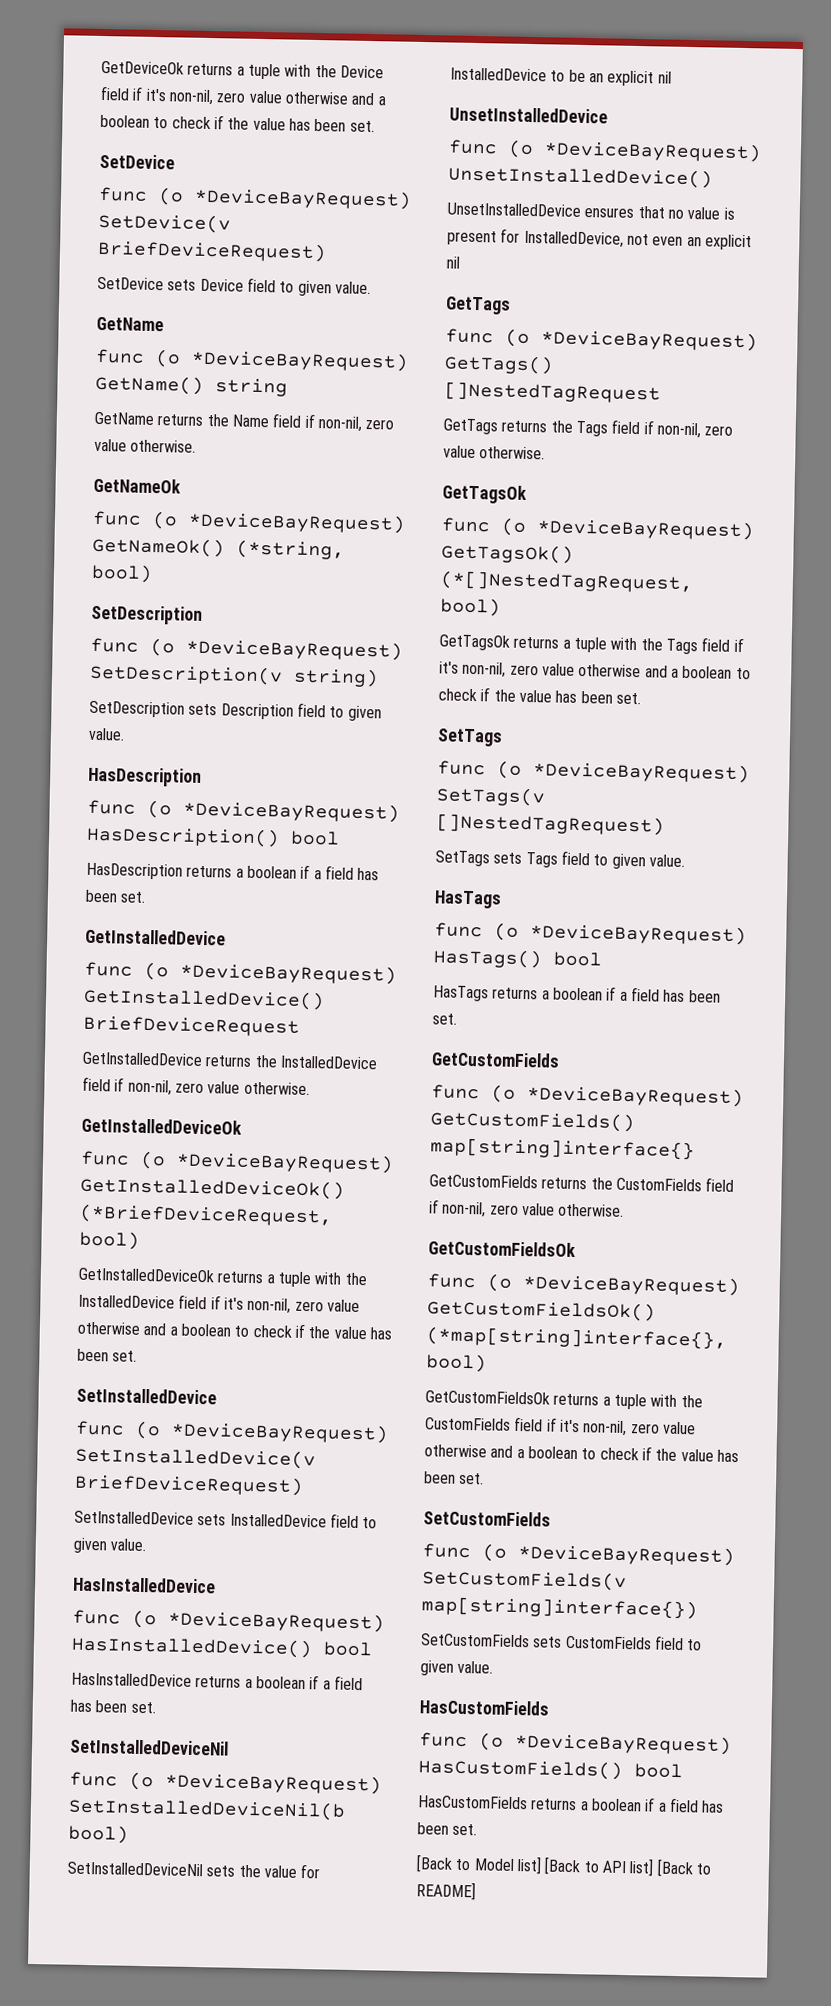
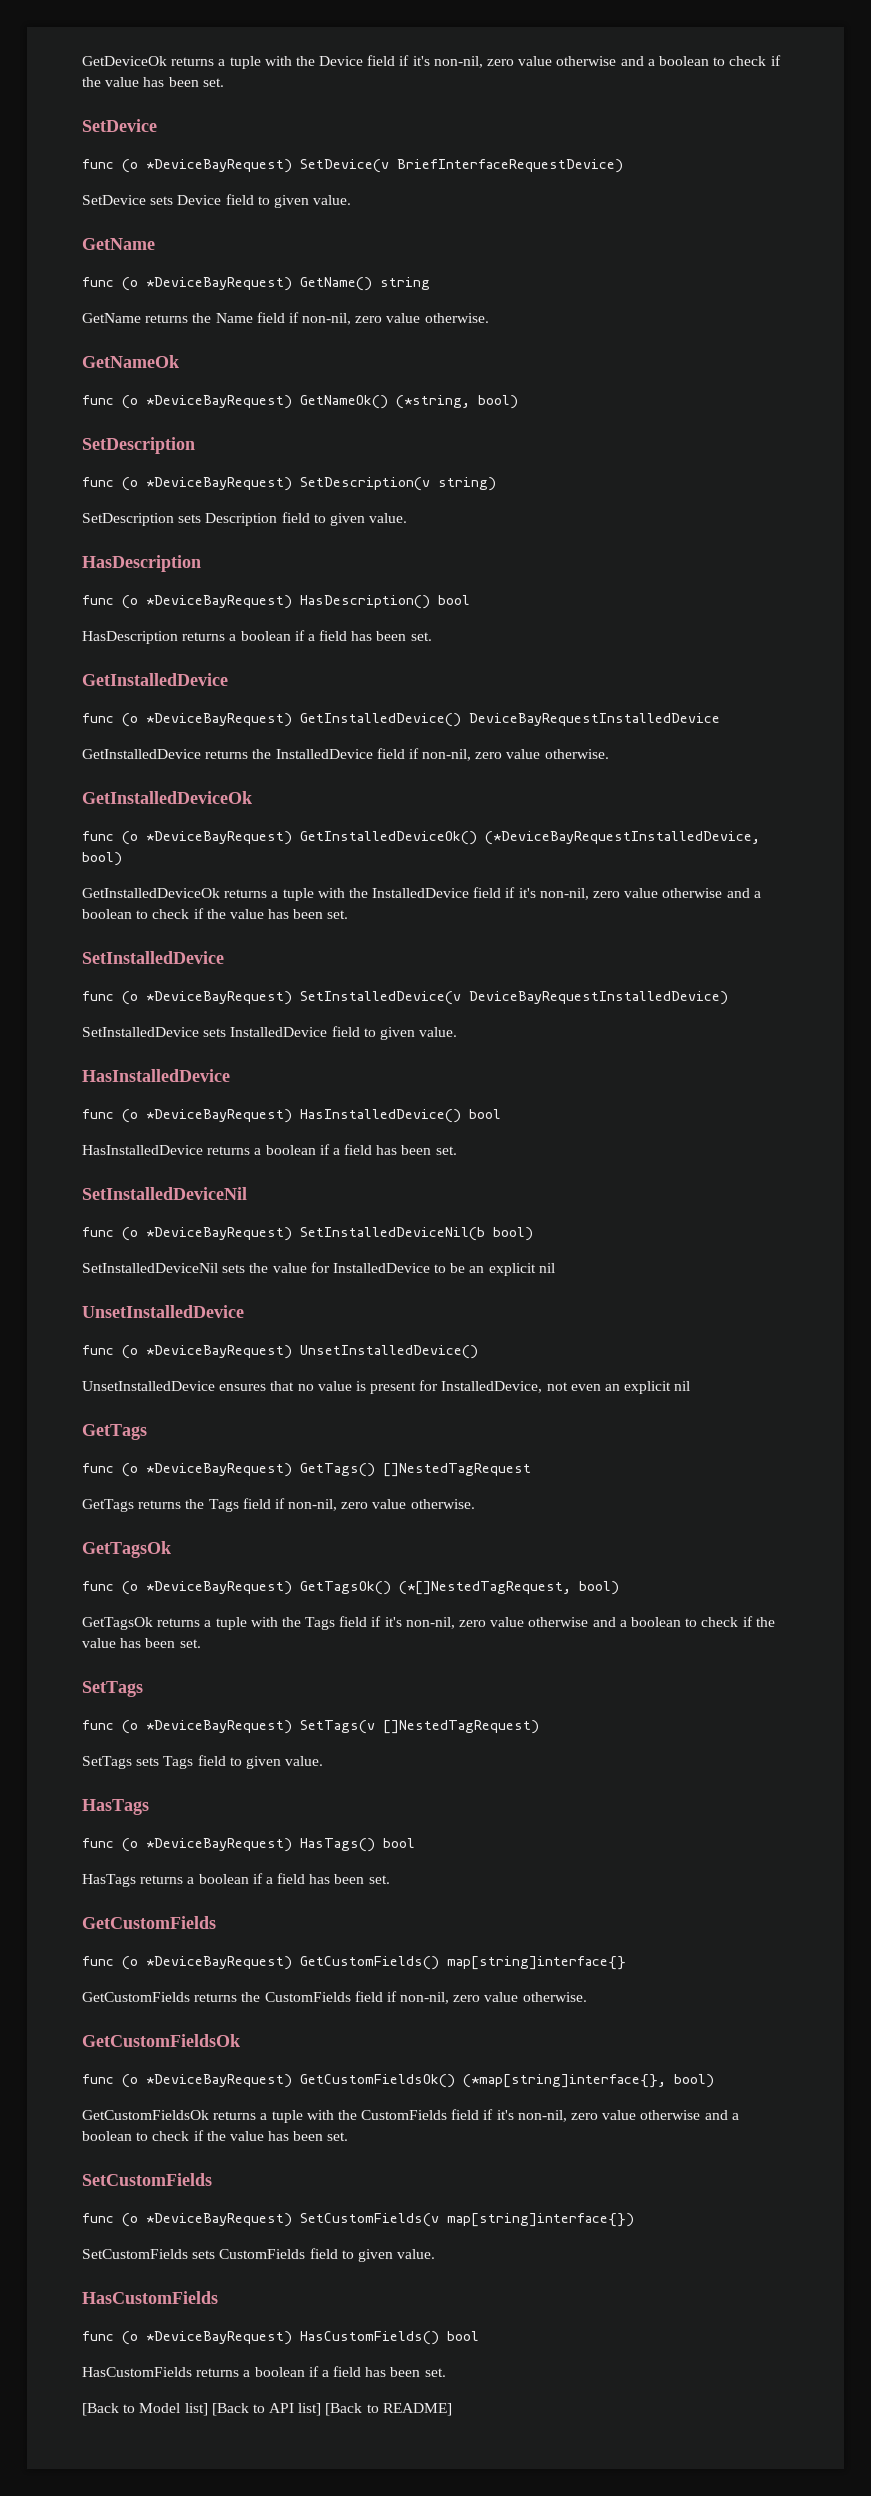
- func (o *DeviceBayRequest) SetDevice(v BriefDeviceRequest)
+ func (o *DeviceBayRequest) SetDevice(v BriefInterfaceRequestDevice)
- func (o *DeviceBayRequest) GetInstalledDevice() BriefDeviceRequest
+ func (o *DeviceBayRequest) GetInstalledDevice() DeviceBayRequestInstalledDevice
- func (o *DeviceBayRequest) GetInstalledDeviceOk() (*BriefDeviceRequest, bool)
+ func (o *DeviceBayRequest) GetInstalledDeviceOk() (*DeviceBayRequestInstalledDevice, bool)
- func (o *DeviceBayRequest) SetInstalledDevice(v BriefDeviceRequest)
+ func (o *DeviceBayRequest) SetInstalledDevice(v DeviceBayRequestInstalledDevice)

